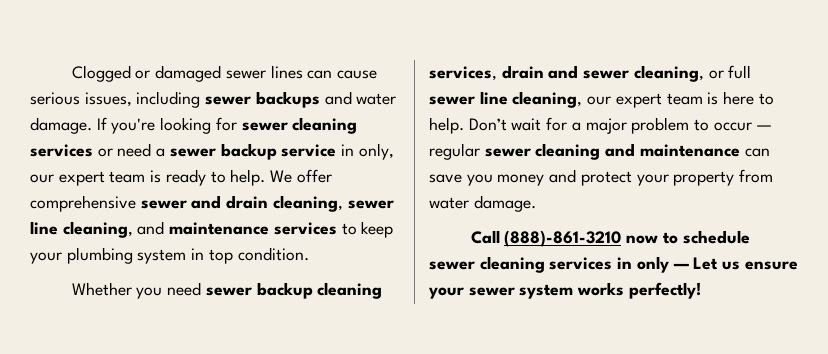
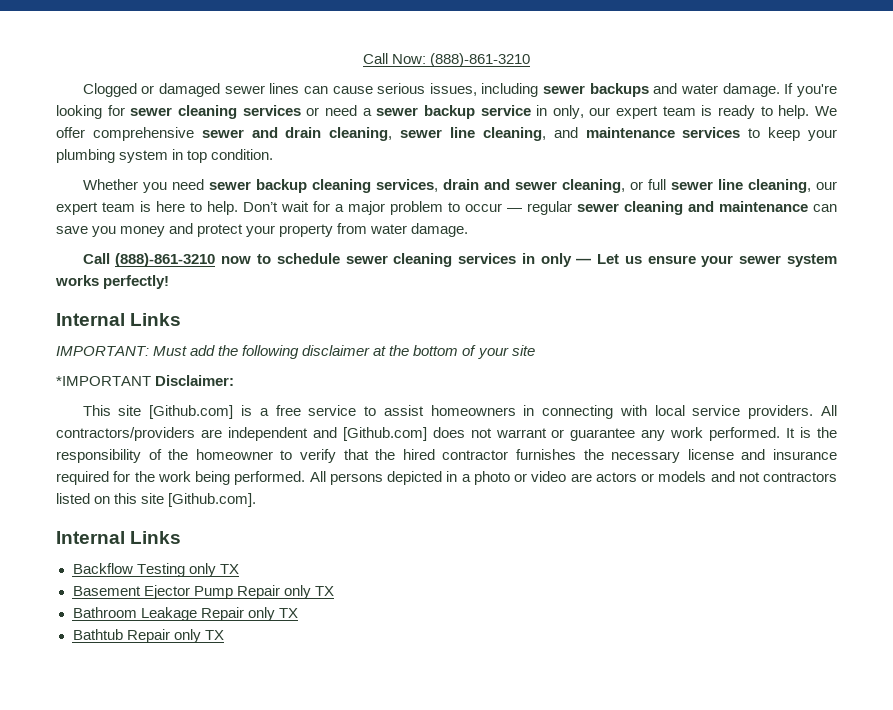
+ Call Now: (888)-861-3210
  Call (888)-861-3210 now to schedule sewer cleaning services in only — Let us ensure your sewer system works perfectly!
+ Internal Links
+ IMPORTANT: Must add the following disclaimer at the bottom of your site
+ *IMPORTANT Disclaimer:
+ This site [Github.com] is a free service to assist homeowners in connecting with local service providers. All contractors/providers are independent and [Github.com] does not warrant or guarantee any work performed. It is the responsibility of the homeowner to verify that the hired contractor furnishes the necessary license and insurance required for the work being performed. All persons depicted in a photo or video are actors or models and not contractors listed on this site [Github.com].
+ Internal Links
+ Backflow Testing only TX
+ Basement Ejector Pump Repair only TX
+ Bathroom Leakage Repair only TX
+ Bathtub Repair only TX

